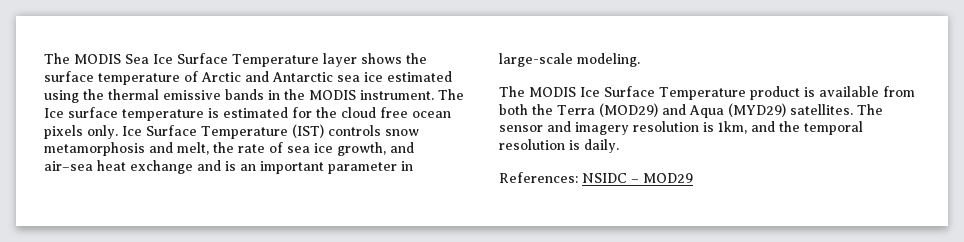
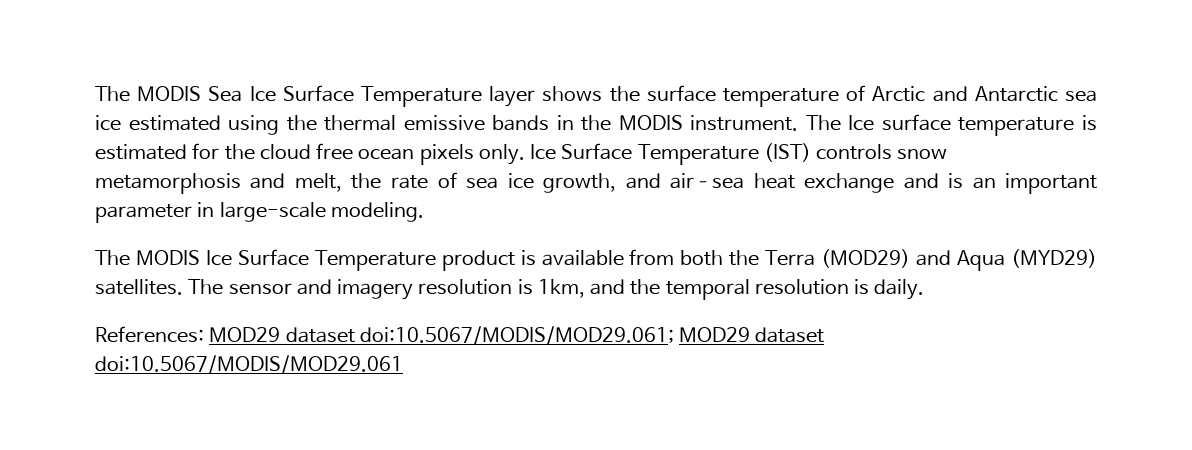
- References: NSIDC – MOD29
+ References: MOD29 dataset doi:10.5067/MODIS/MOD29.061; MOD29 dataset doi:10.5067/MODIS/MOD29.061

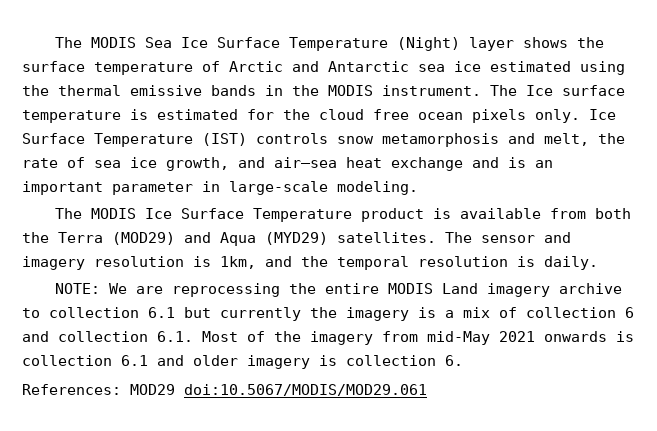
- The MODIS Sea Ice Surface Temperature layer shows the surface temperature of Arctic and Antarctic sea ice estimated using the thermal emissive bands in the MODIS instrument.
+ The MODIS Sea Ice Surface Temperature (Night) layer shows the surface temperature of Arctic and Antarctic sea ice estimated using the thermal emissive bands in the MODIS instrument.
- References: MOD29 dataset doi:10.5067/MODIS/MOD29.061; MOD29 dataset doi:10.5067/MODIS/MOD29.061
+ NOTE: We are reprocessing the entire MODIS Land imagery archive to collection 6.1 but currently the imagery is a mix of collection 6 and collection 6.1. Most of the imagery from mid-May 2021 onwards is collection 6.1 and older imagery is collection 6.
+ References: MOD29 doi:10.5067/MODIS/MOD29.061

